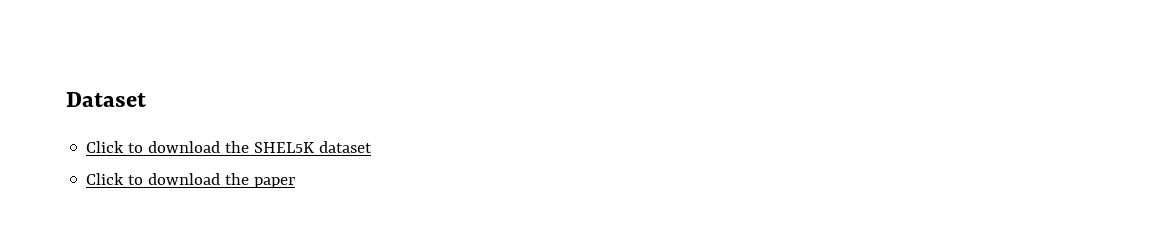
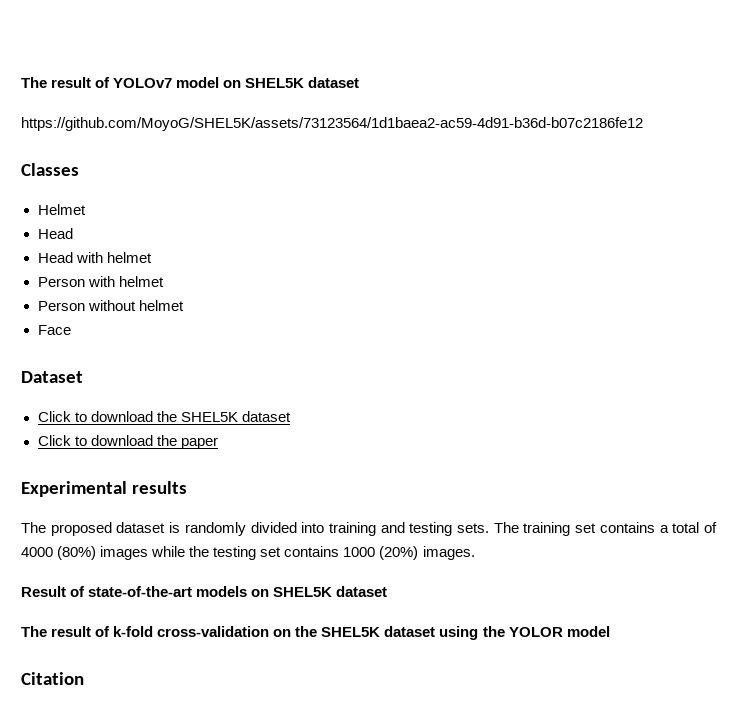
+ The result of YOLOv7 model on SHEL5K dataset
+ https://github.com/MoyoG/SHEL5K/assets/73123564/1d1baea2-ac59-4d91-b36d-b07c2186fe12
+ Classes
+ Helmet
+ Head
+ Head with helmet
+ Person with helmet
+ Person without helmet
+ Face
+ Experimental results
+ The proposed dataset is randomly divided into training and testing sets. The training set contains a total of 4000 (80%) images while the testing set contains 1000 (20%) images.
+ Result of state-of-the-art models on SHEL5K dataset
+ The result of k-fold cross-validation on the SHEL5K dataset using the YOLOR model
+ Citation

